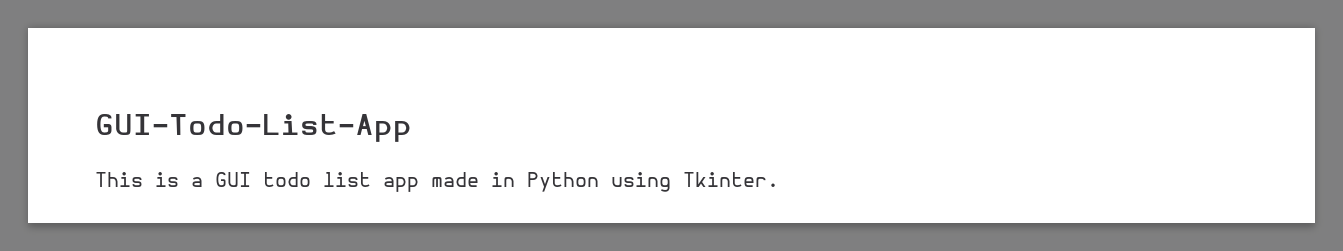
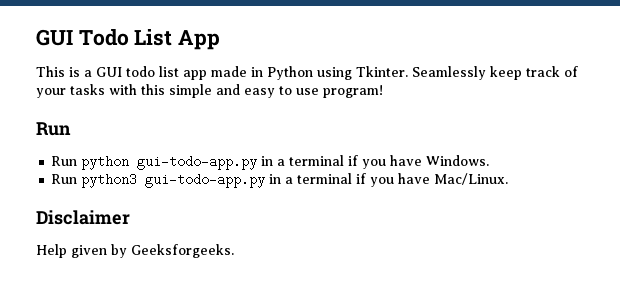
- GUI-Todo-List-App
+ GUI Todo List App
+ Seamlessly keep track of your tasks with this simple and easy to use program!
+ Run
+ Run python gui-todo-app.py in a terminal if you have Windows.
+ Run python3 gui-todo-app.py in a terminal if you have Mac/Linux.
+ Disclaimer
+ Help given by Geeksforgeeks.

